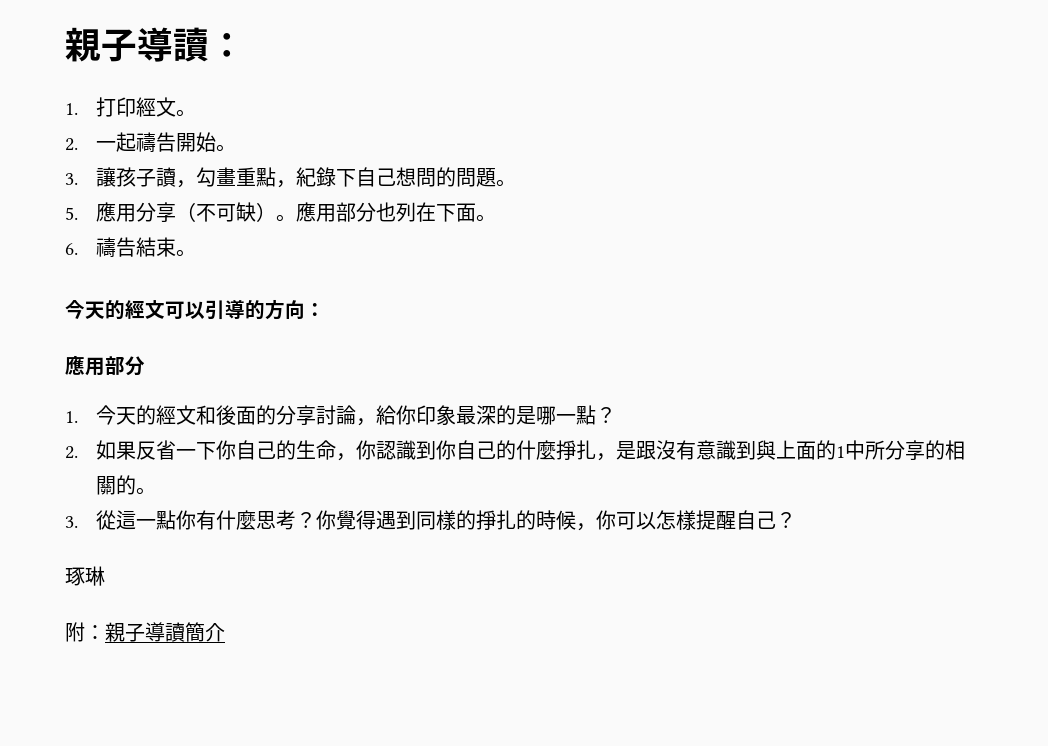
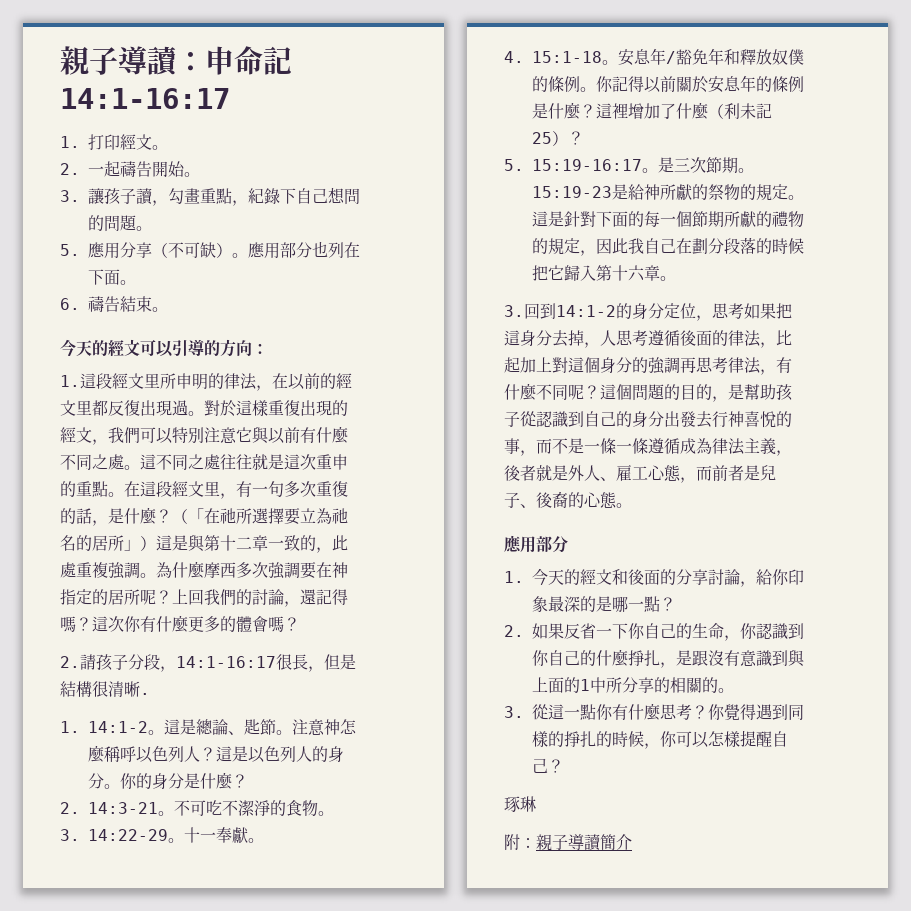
- 親子導讀：
+ 親子導讀：申命記14:1-16:17
+ 1.這段經文里所申明的律法，在以前的經文里都反復出現過。對於這樣重復出現的經文，我們可以特別注意它與以前有什麼不同之處。這不同之處往往就是這次重申的重點。在這段經文里，有一句多次重復的話，是什麼？（「在祂所選擇要立為祂名的居所」）這是與第十二章一致的，此處重複強調。為什麼摩西多次強調要在神指定的居所呢？上回我們的討論，還記得嗎？這次你有什麼更多的體會嗎？
+ 2.請孩子分段，14:1-16:17很長，但是結構很清晰.
+ 1. 14:1-2。這是總論、匙節。注意神怎麼稱呼以色列人？這是以色列人的身分。你的身分是什麼？
+ 2. 14:3-21。不可吃不潔淨的食物。
+ 3. 14:22-29。十一奉獻。
+ 4. 15:1-18。安息年/豁免年和釋放奴僕的條例。你記得以前關於安息年的條例是什麼？這裡增加了什麼（利未記25）？
+ 5. 15:19-16:17。是三次節期。15:19-23是給神所獻的祭物的規定。這是針對下面的每一個節期所獻的禮物的規定，因此我自己在劃分段落的時候把它歸入第十六章。
+ 3.回到14:1-2的身分定位，思考如果把這身分去掉，人思考遵循後面的律法，比起加上對這個身分的強調再思考律法，有什麼不同呢？這個問題的目的，是幫助孩子從認識到自己的身分出發去行神喜悅的事，而不是一條一條遵循成為律法主義，後者就是外人、雇工心態，而前者是兒子、後裔的心態。

